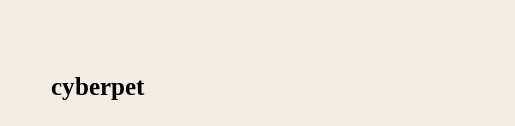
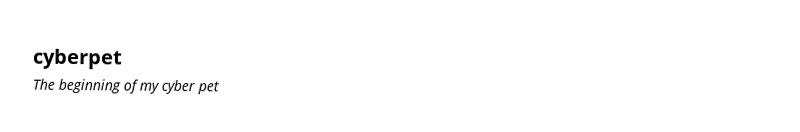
+ The beginning of my cyber pet

